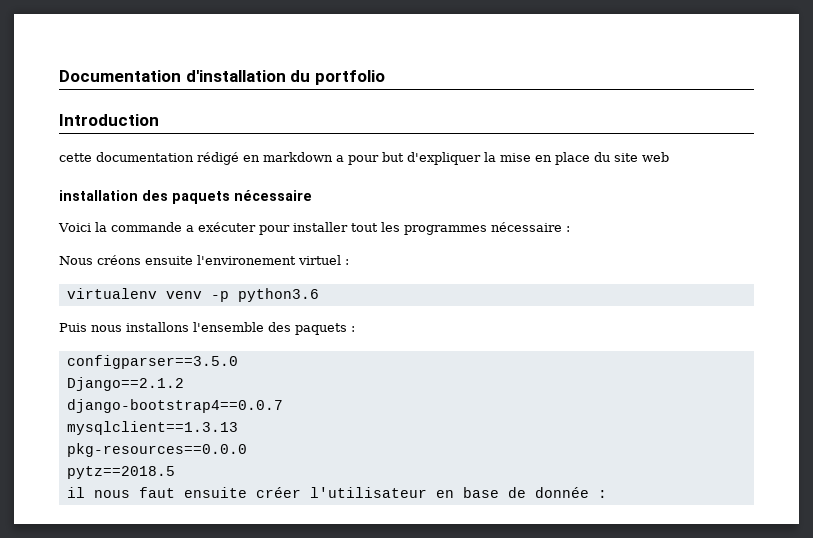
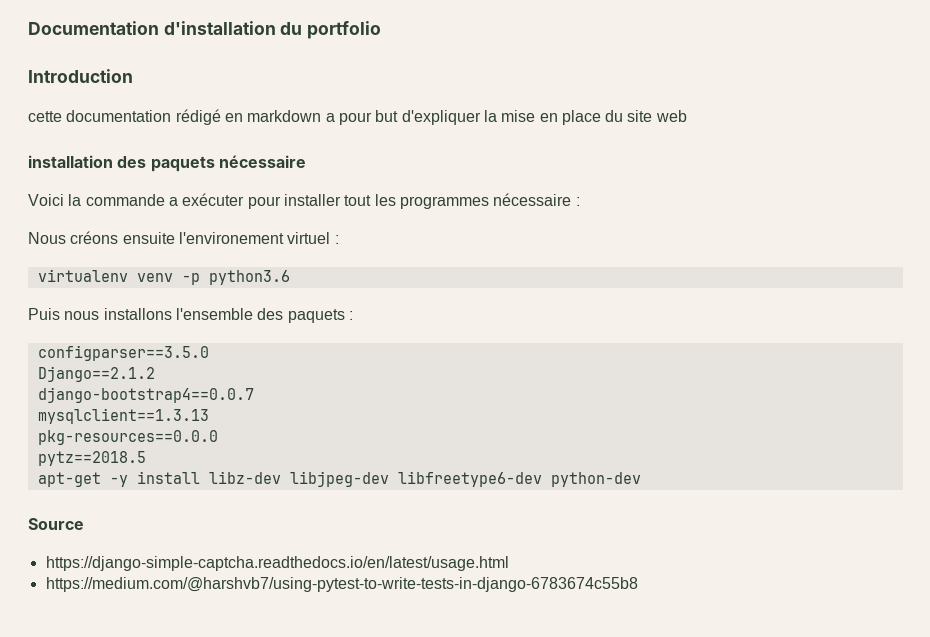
- il nous faut ensuite créer l'utilisateur en base de donnée :
+ apt-get -y install libz-dev libjpeg-dev libfreetype6-dev python-dev
+ Source
+ https://django-simple-captcha.readthedocs.io/en/latest/usage.html
+ https://medium.com/@harshvb7/using-pytest-to-write-tests-in-django-6783674c55b8

